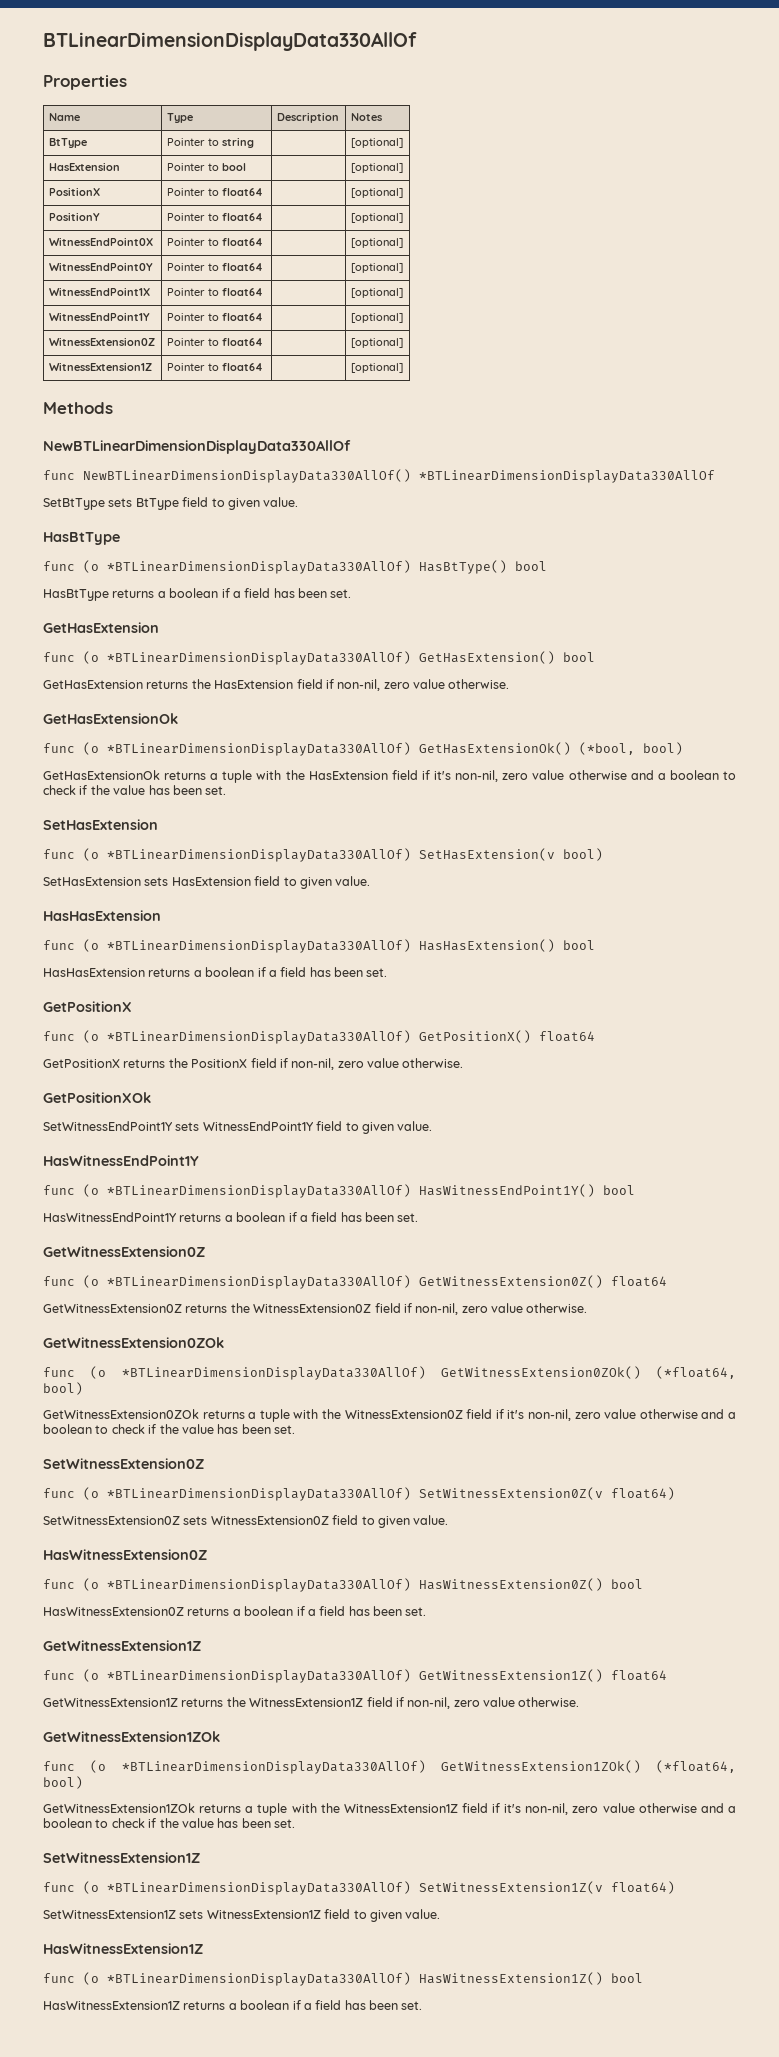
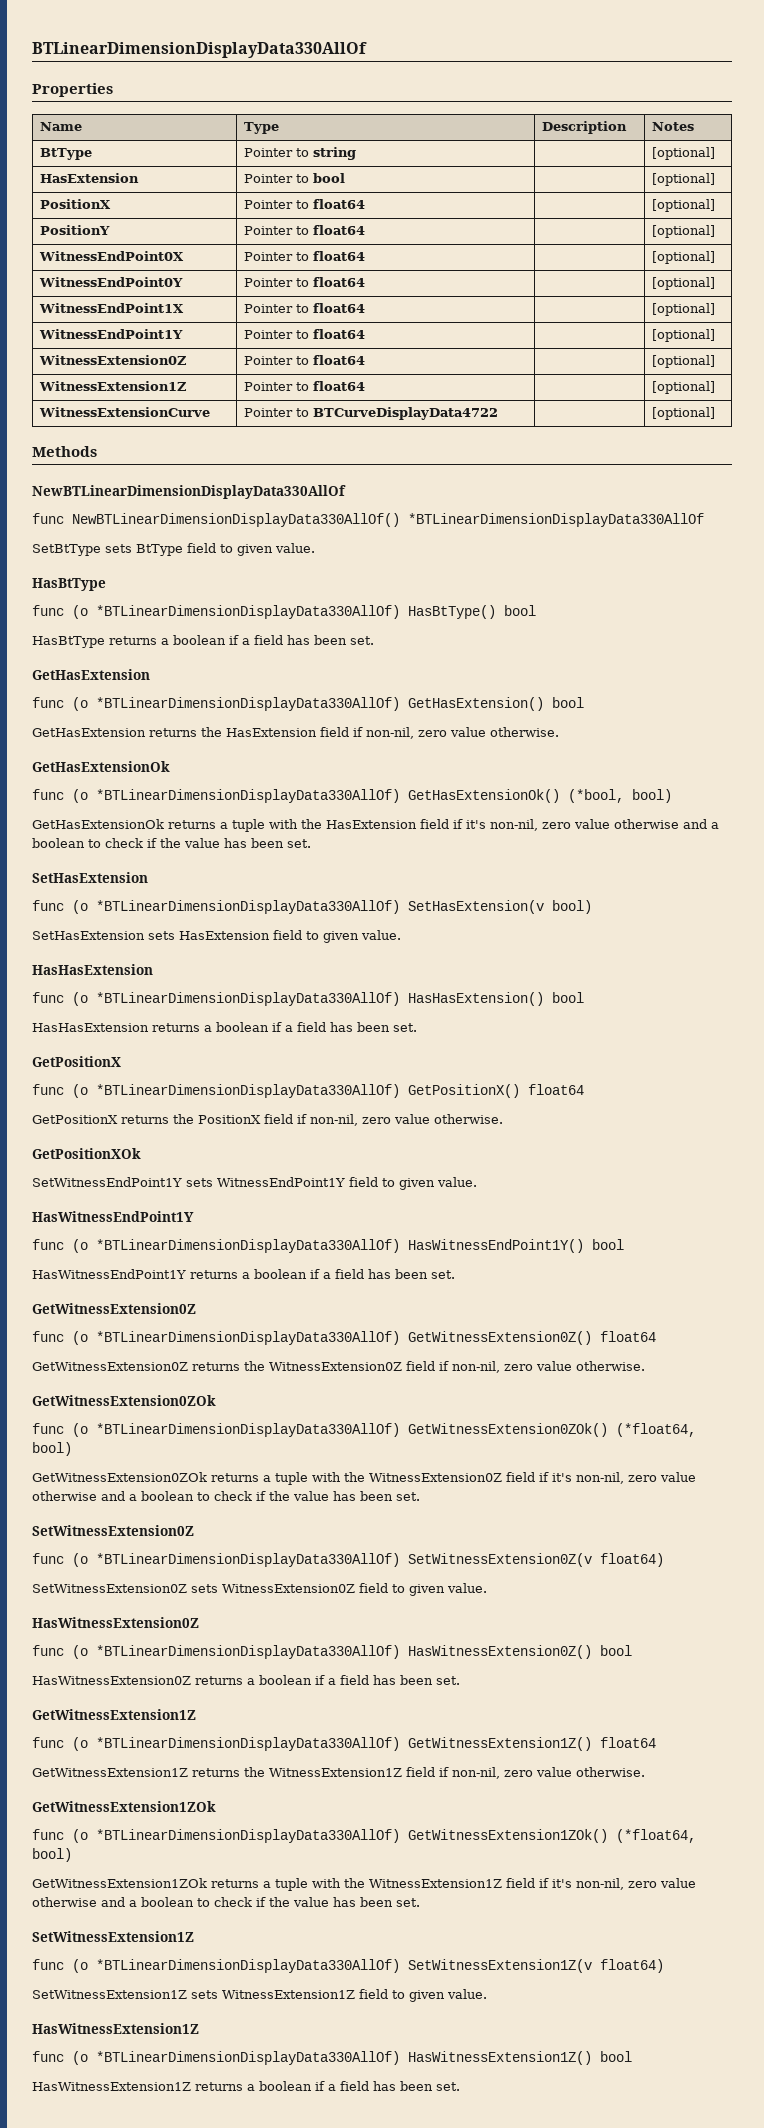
+ WitnessExtensionCurve | Pointer to BTCurveDisplayData4722 | | [optional]

